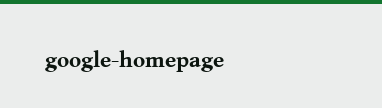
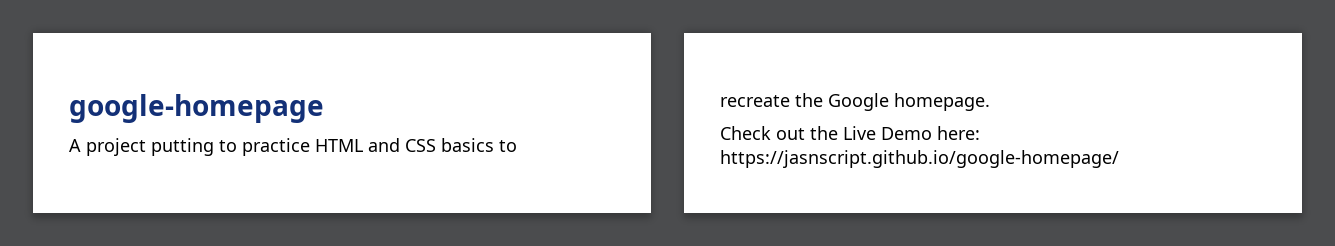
+ A project putting to practice HTML and CSS basics to recreate the Google homepage.
+ Check out the Live Demo here: https://jasnscript.github.io/google-homepage/

